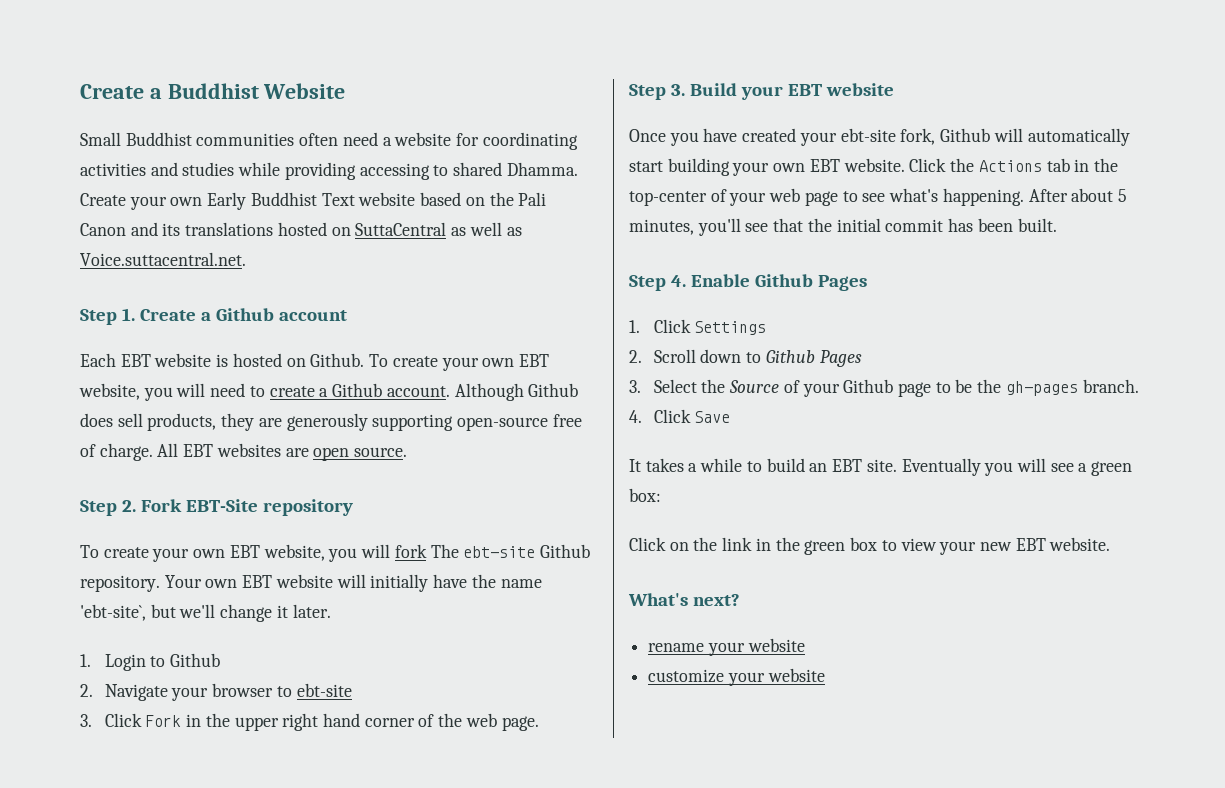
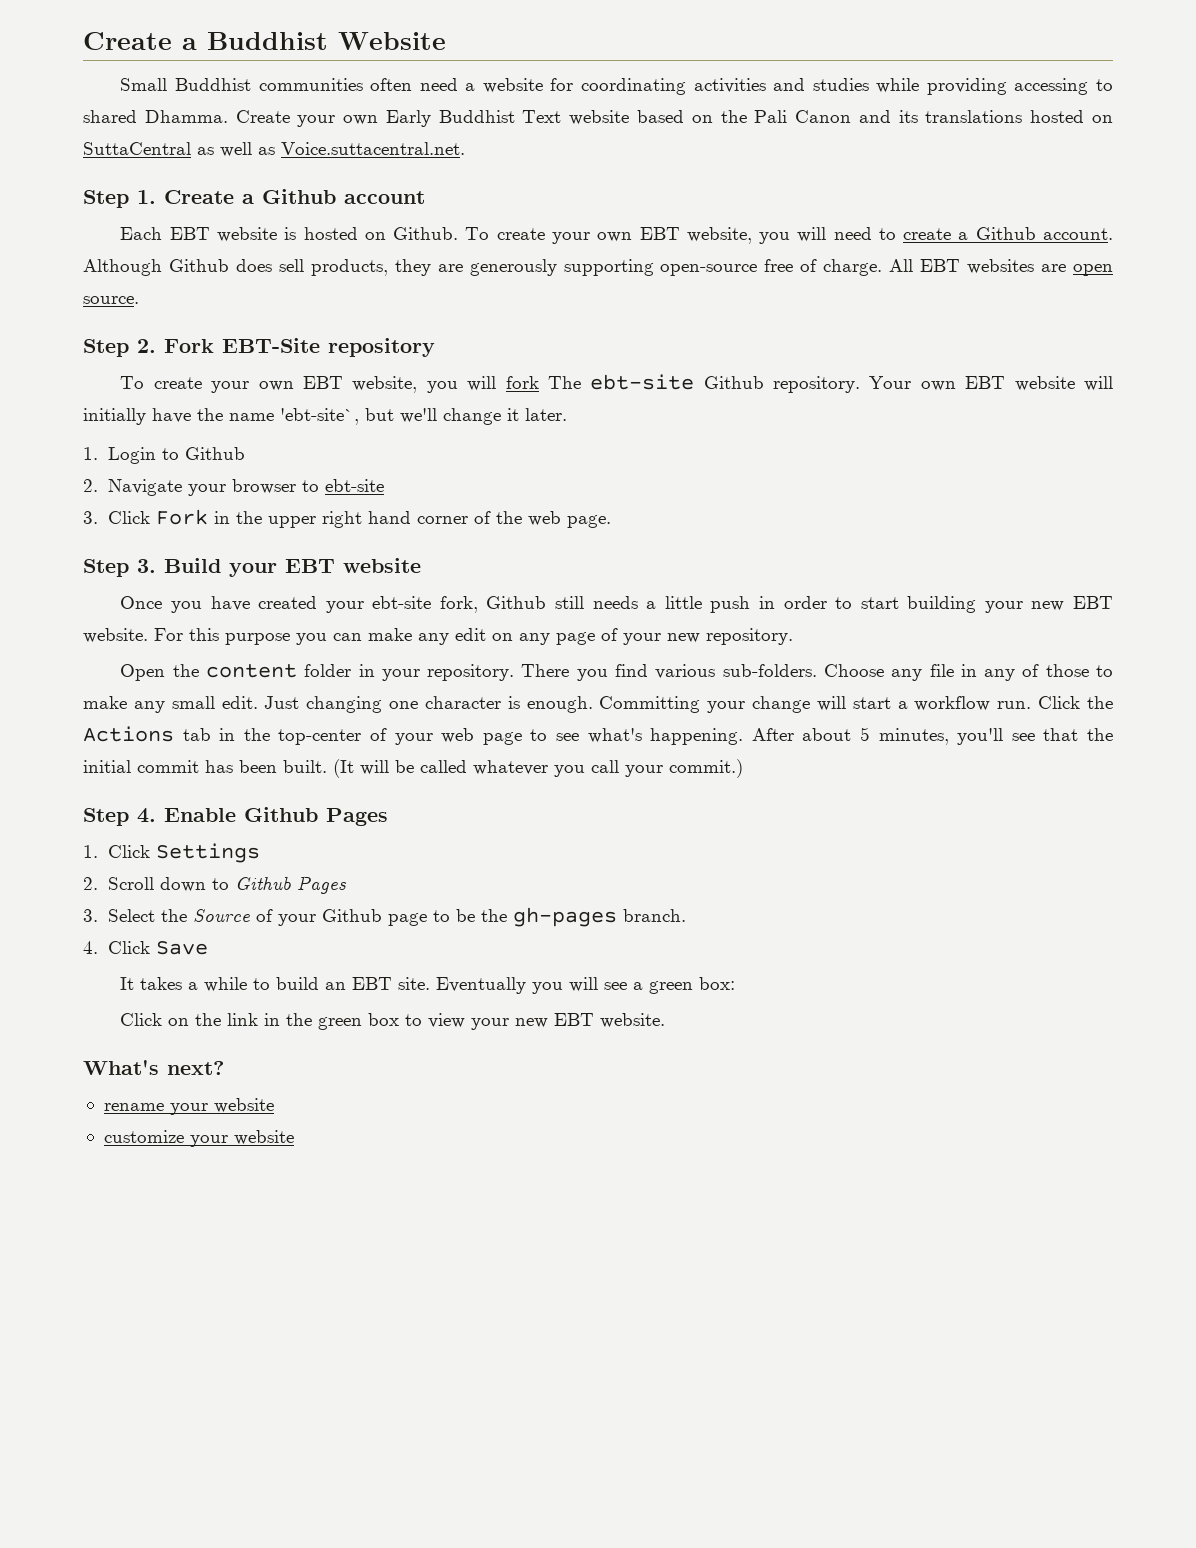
- Once you have created your ebt-site fork, Github will automatically start building your own EBT website.
+ Once you have created your ebt-site fork, Github still needs a little push in order to start building your new EBT website. For this purpose you can make any edit on any page of your new repository.
+ Open the content folder in your repository. There you find various sub-folders. Choose any file in any of those to make any small edit. Just changing one character is enough. Committing your change will start a workflow run.
+ (It will be called whatever you call your commit.)

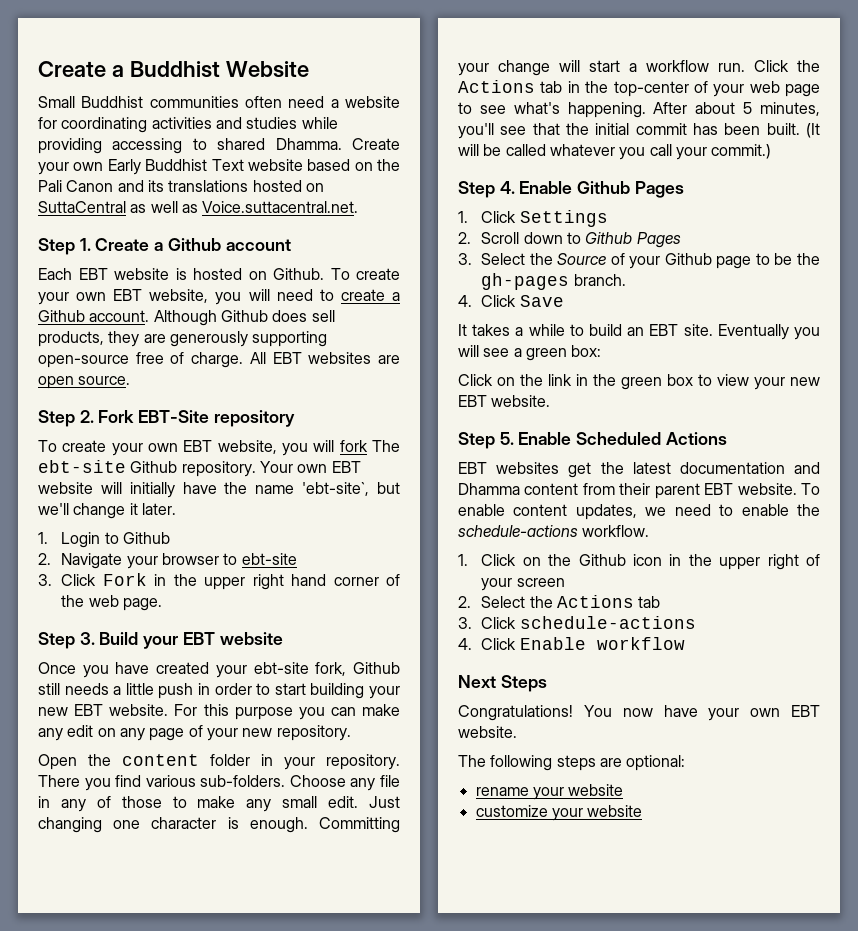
- What's next?
+ Step 5. Enable Scheduled Actions
+ EBT websites get the latest documentation and Dhamma content from their parent EBT website. To enable content updates, we need to enable the schedule-actions workflow.
+ 1. Click on the Github icon in the upper right of your screen
+ 2. Select the Actions tab
+ 3. Click schedule-actions
+ 4. Click Enable workflow
+ Next Steps
+ Congratulations! You now have your own EBT website.
+ The following steps are optional:

